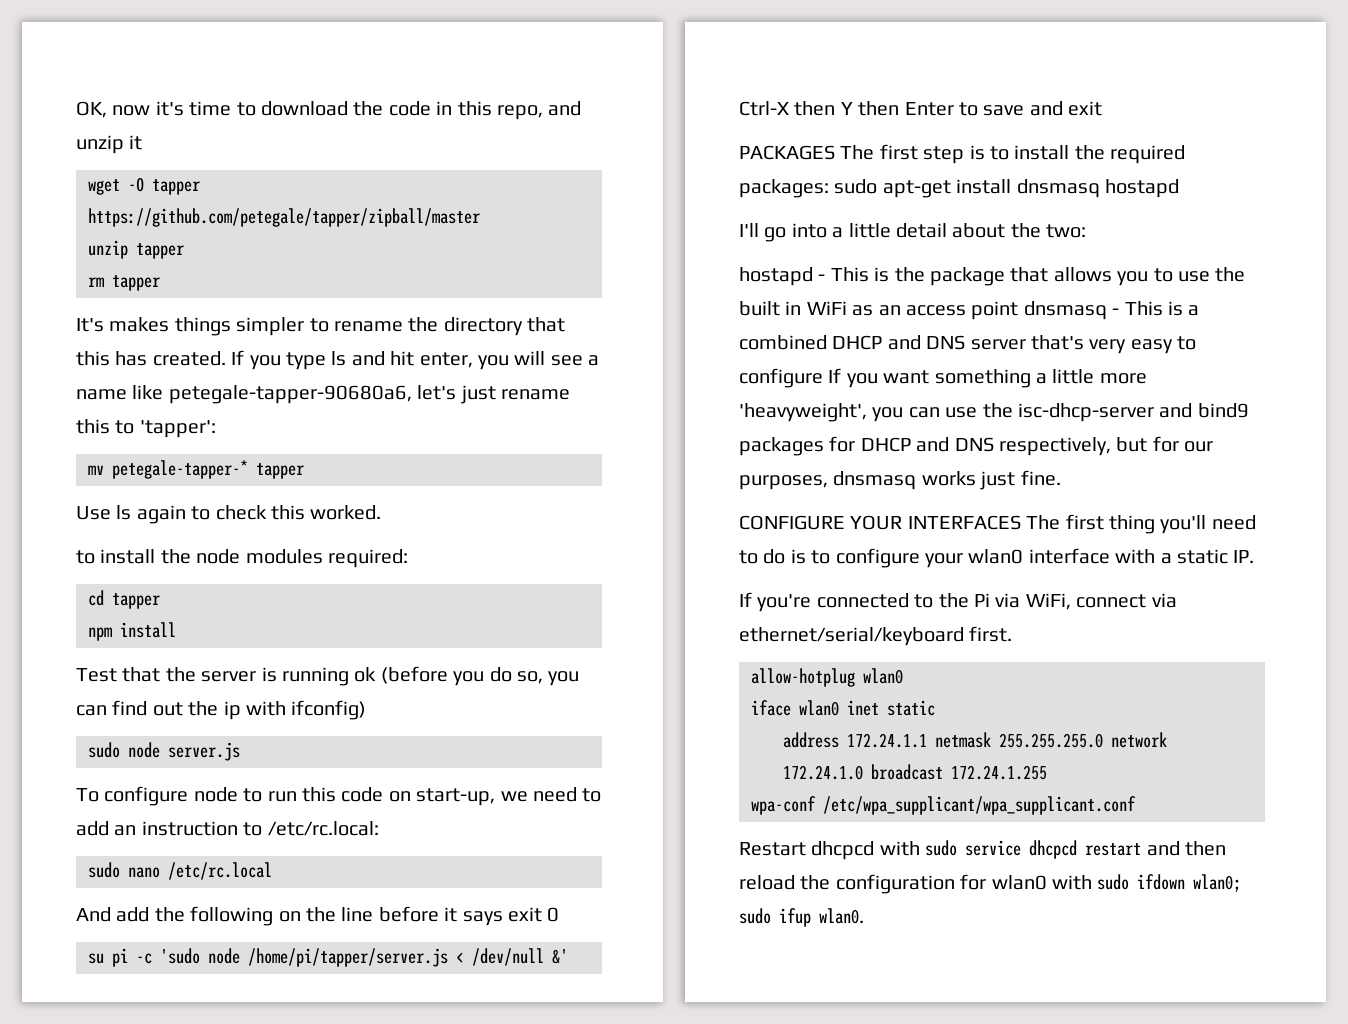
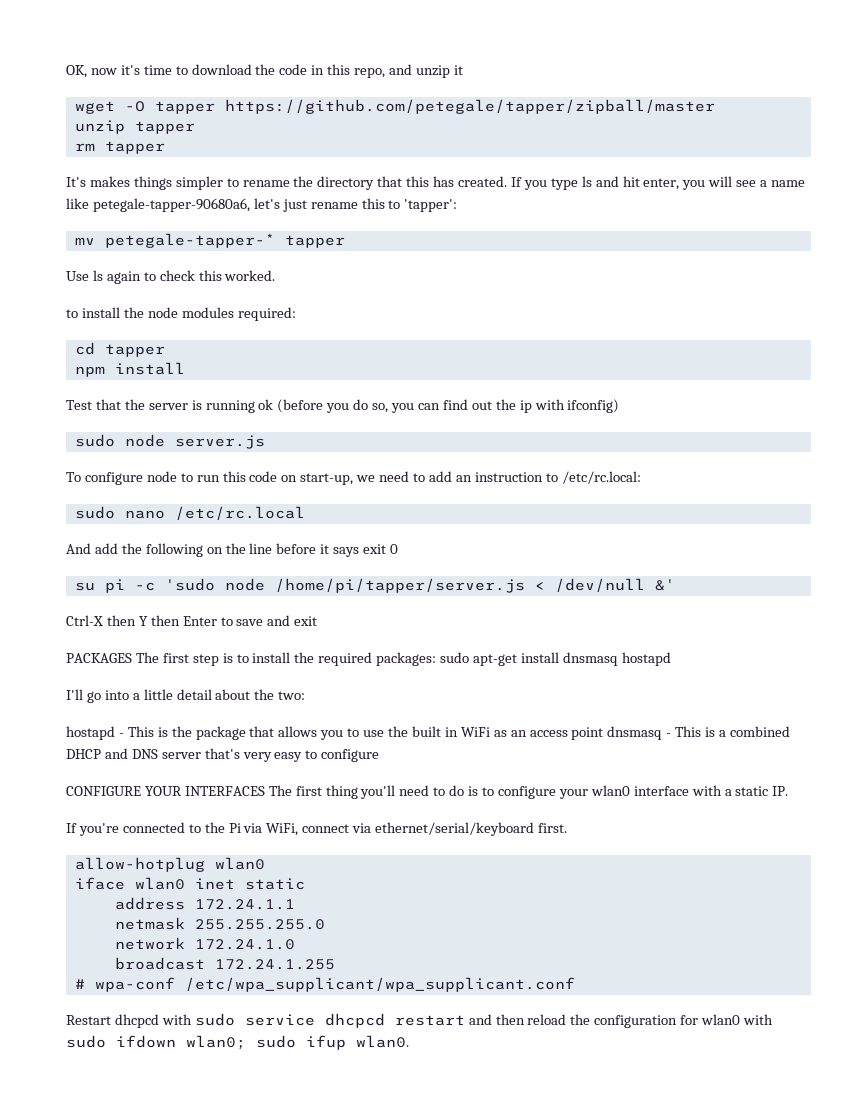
- hostapd - This is the package that allows you to use the built in WiFi as an access point dnsmasq - This is a combined DHCP and DNS server that's very easy to configure If you want something a little more 'heavyweight', you can use the isc-dhcp-server and bind9 packages for DHCP and DNS respectively, but for our purposes, dnsmasq works just fine.
+ hostapd - This is the package that allows you to use the built in WiFi as an access point dnsmasq - This is a combined DHCP and DNS server that's very easy to configure
- address 172.24.1.1 netmask 255.255.255.0 network 172.24.1.0 broadcast 172.24.1.255
+ address 172.24.1.1
+ netmask 255.255.255.0
+ network 172.24.1.0
+ broadcast 172.24.1.255
- wpa-conf /etc/wpa_supplicant/wpa_supplicant.conf
+ # wpa-conf /etc/wpa_supplicant/wpa_supplicant.conf

